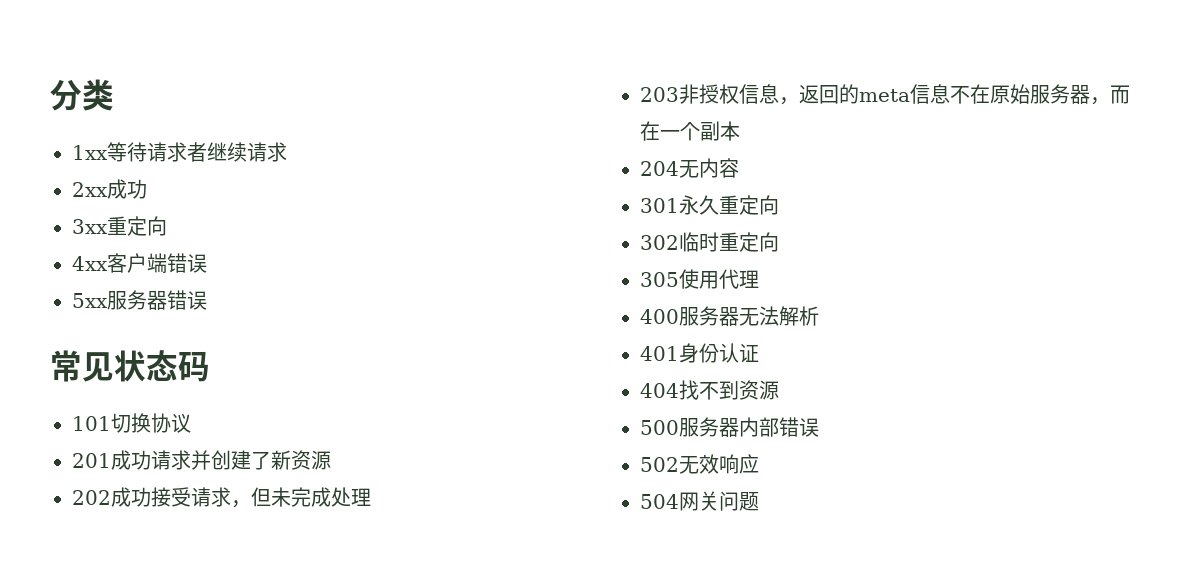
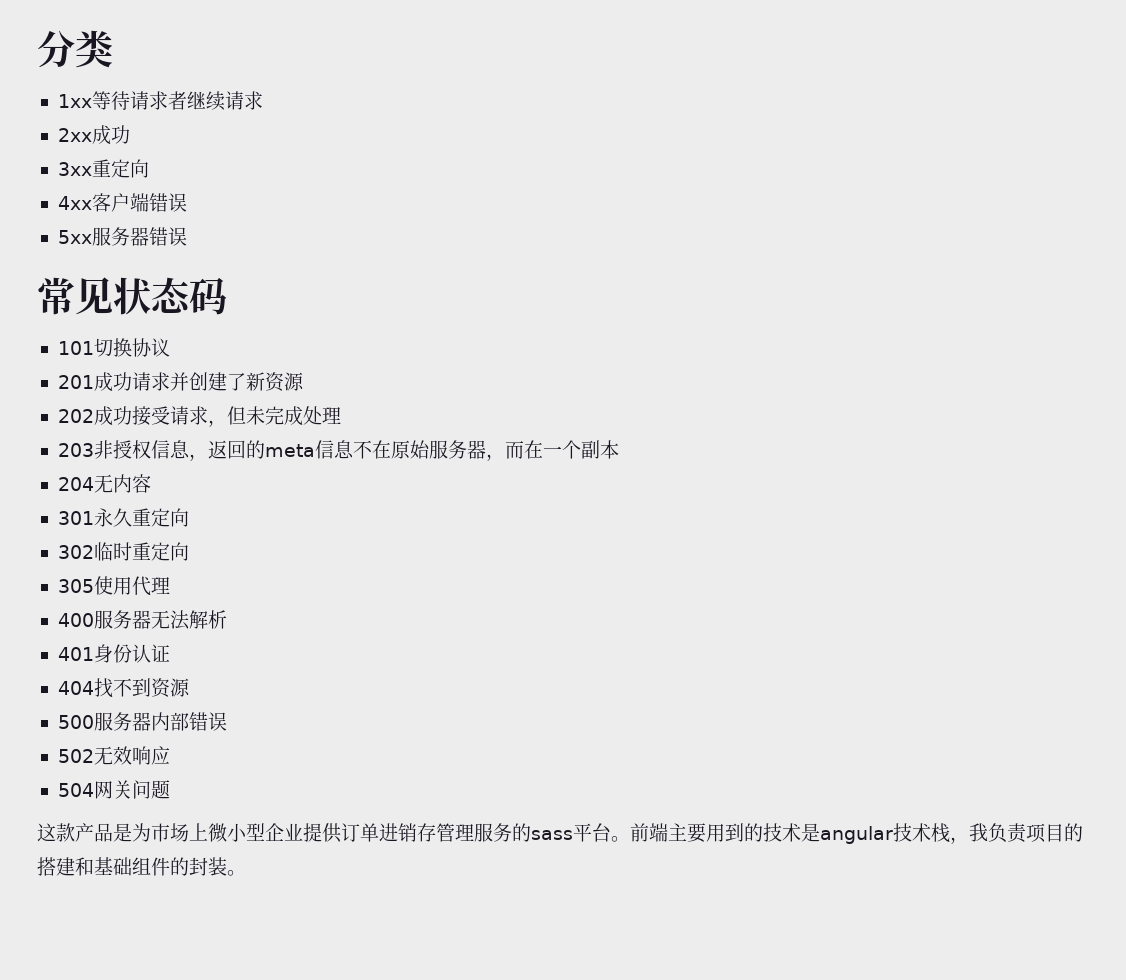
+ 这款产品是为市场上微小型企业提供订单进销存管理服务的sass平台。前端主要用到的技术是angular技术栈，我负责项目的搭建和基础组件的封装。

